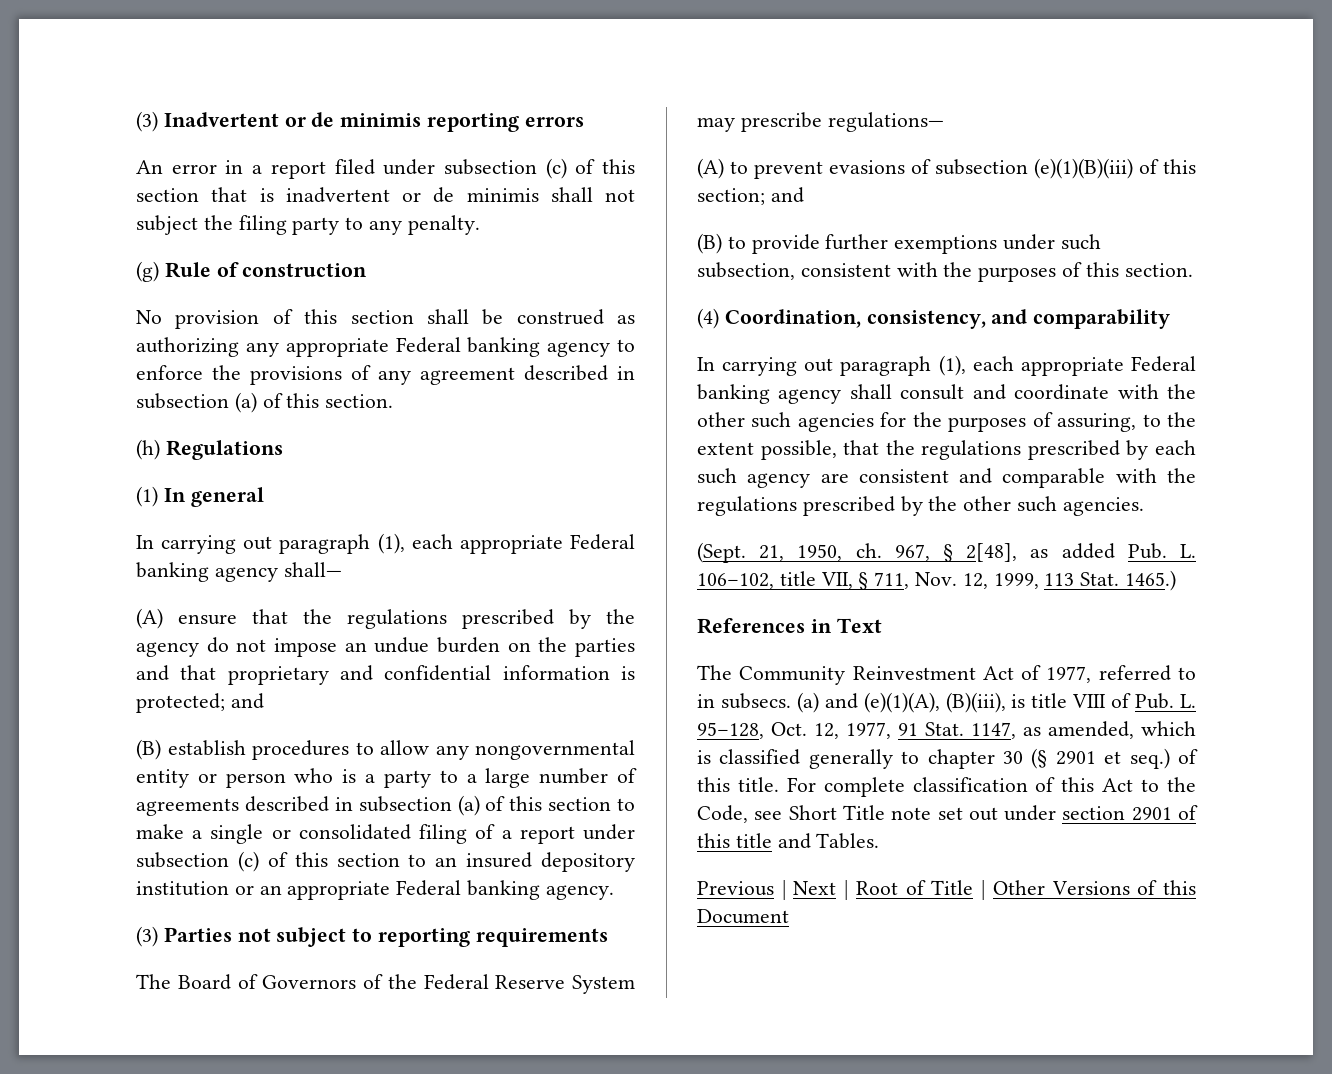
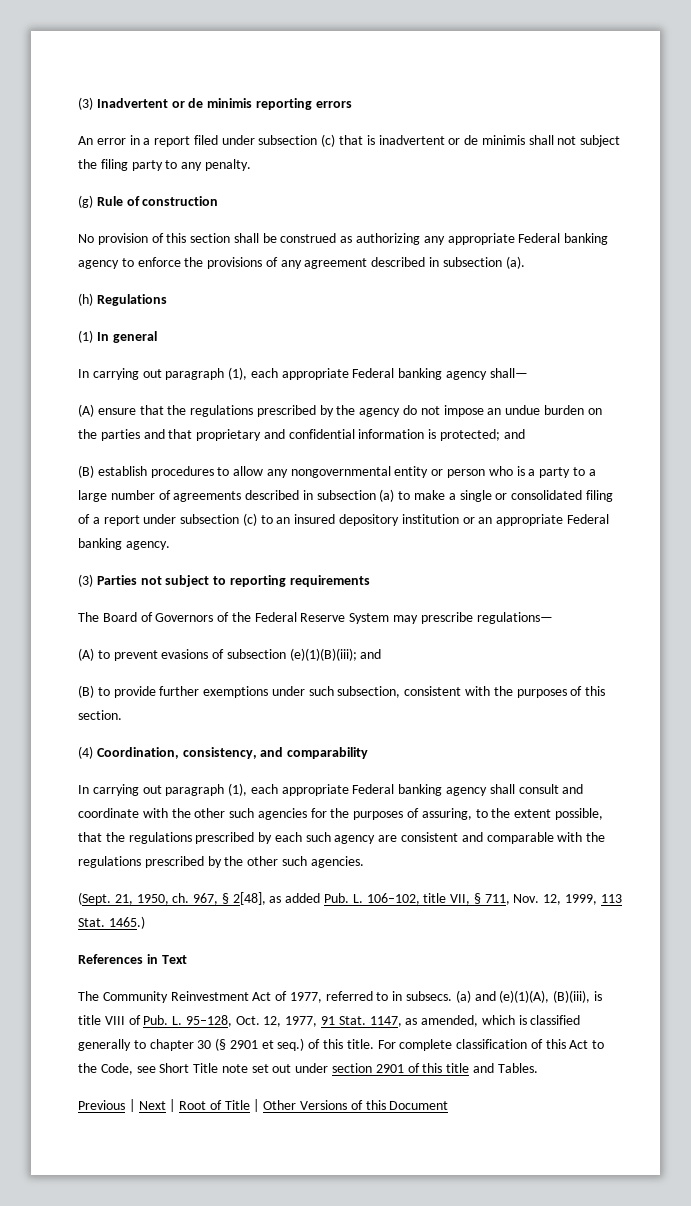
- An error in a report filed under subsection (c) of this section that is inadvertent or de minimis shall not subject the filing party to any penalty.
+ An error in a report filed under subsection (c) that is inadvertent or de minimis shall not subject the filing party to any penalty.
- No provision of this section shall be construed as authorizing any appropriate Federal banking agency to enforce the provisions of any agreement described in subsection (a) of this section.
+ No provision of this section shall be construed as authorizing any appropriate Federal banking agency to enforce the provisions of any agreement described in subsection (a).
- (B) establish procedures to allow any nongovernmental entity or person who is a party to a large number of agreements described in subsection (a) of this section to make a single or consolidated filing of a report under subsection (c) of this section to an insured depository institution or an appropriate Federal banking agency.
+ (B) establish procedures to allow any nongovernmental entity or person who is a party to a large number of agreements described in subsection (a) to make a single or consolidated filing of a report under subsection (c) to an insured depository institution or an appropriate Federal banking agency.
- (A) to prevent evasions of subsection (e)(1)(B)(iii) of this section; and
+ (A) to prevent evasions of subsection (e)(1)(B)(iii); and

